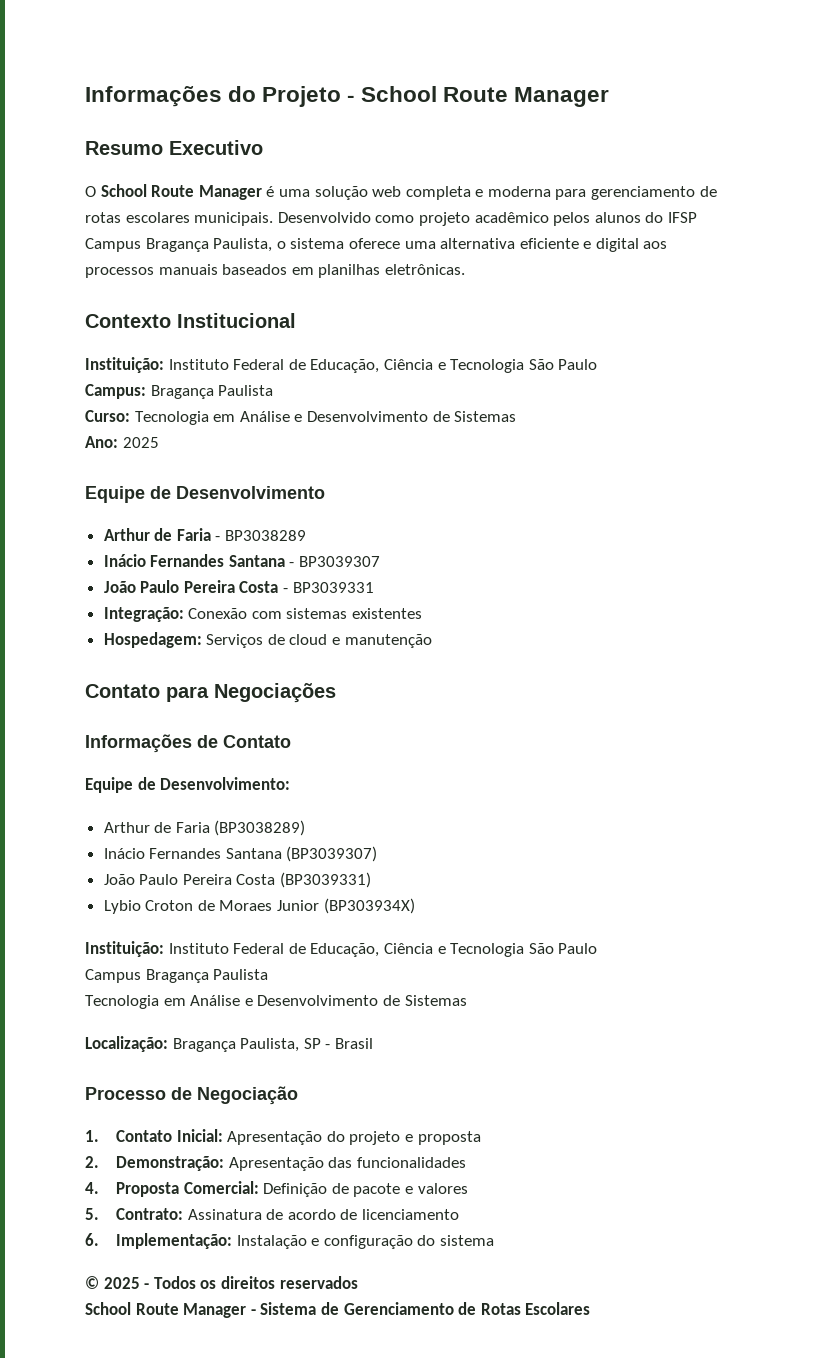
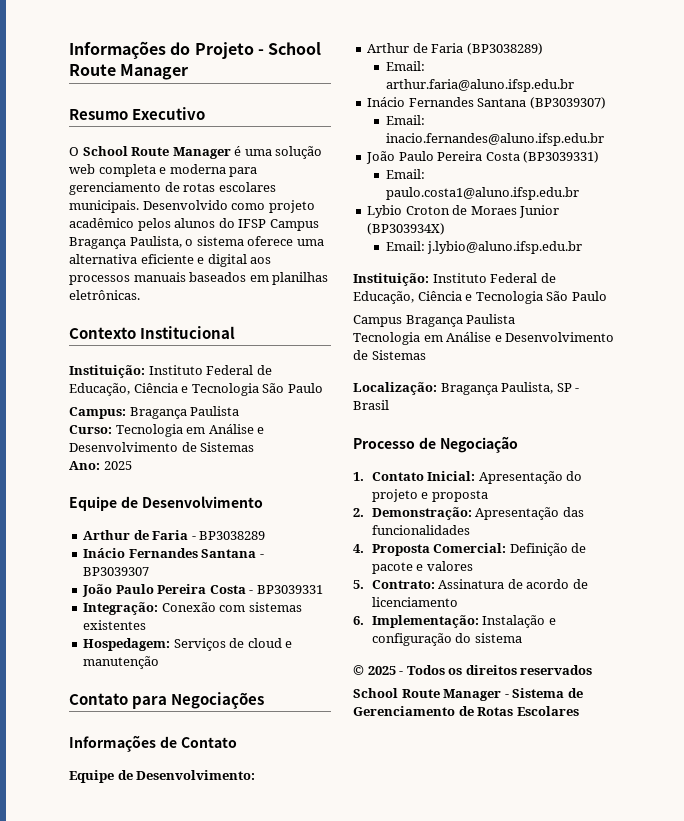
+ Email: arthur.faria@aluno.ifsp.edu.br
+ Email: inacio.fernandes@aluno.ifsp.edu.br
+ Email: paulo.costa1@aluno.ifsp.edu.br
+ Email: j.lybio@aluno.ifsp.edu.br

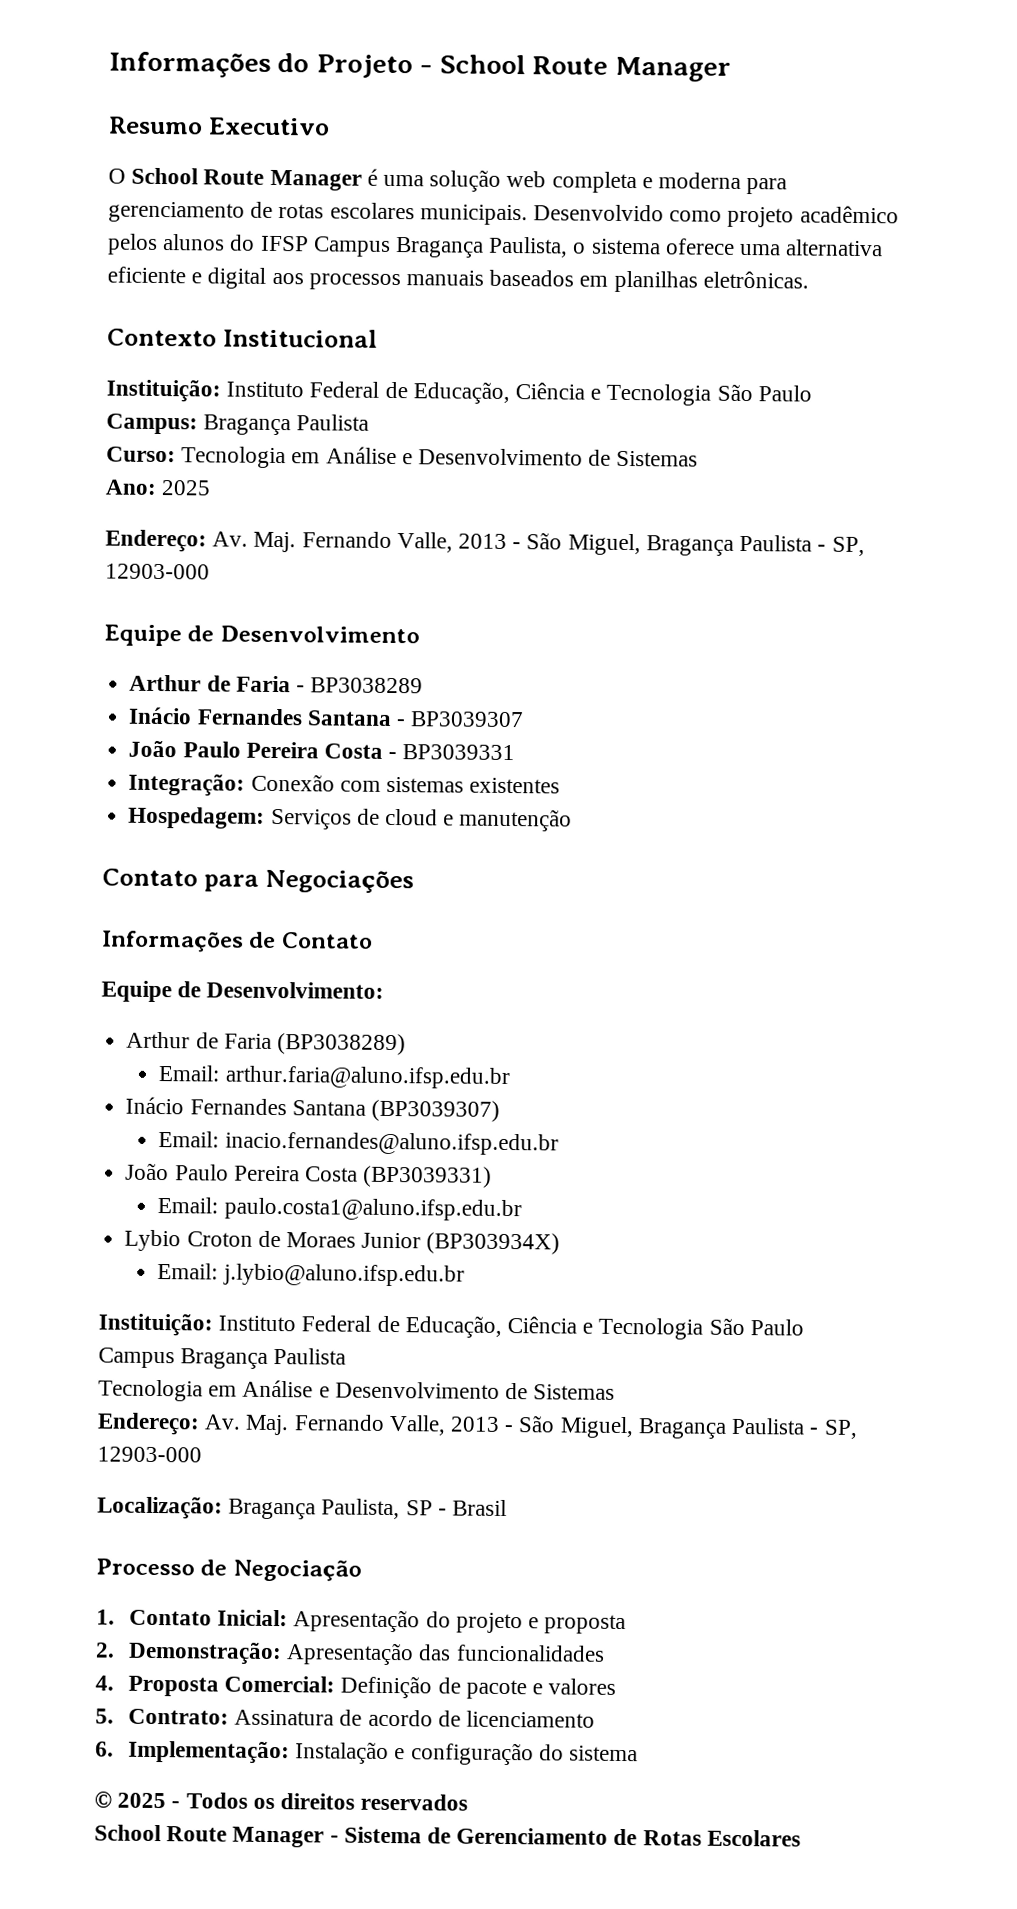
  Ano: 2025
+ Endereço: Av. Maj. Fernando Valle, 2013 - São Miguel, Bragança Paulista - SP, 12903-000
  Campus Bragança Paulista
  Tecnologia em Análise e Desenvolvimento de Sistemas
+ Endereço: Av. Maj. Fernando Valle, 2013 - São Miguel, Bragança Paulista - SP, 12903-000

